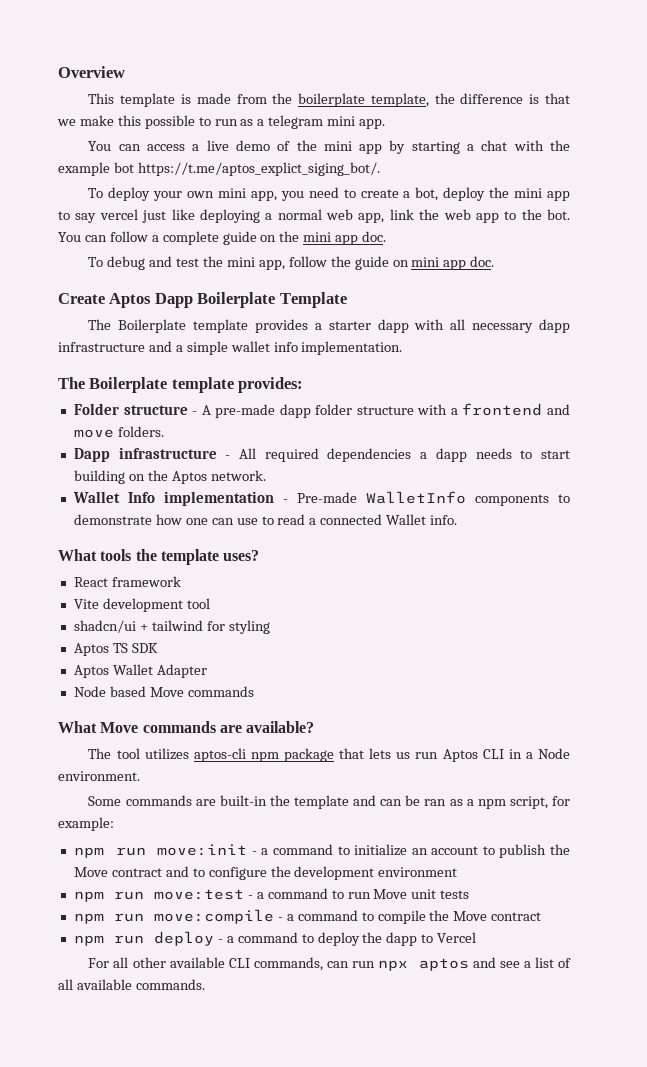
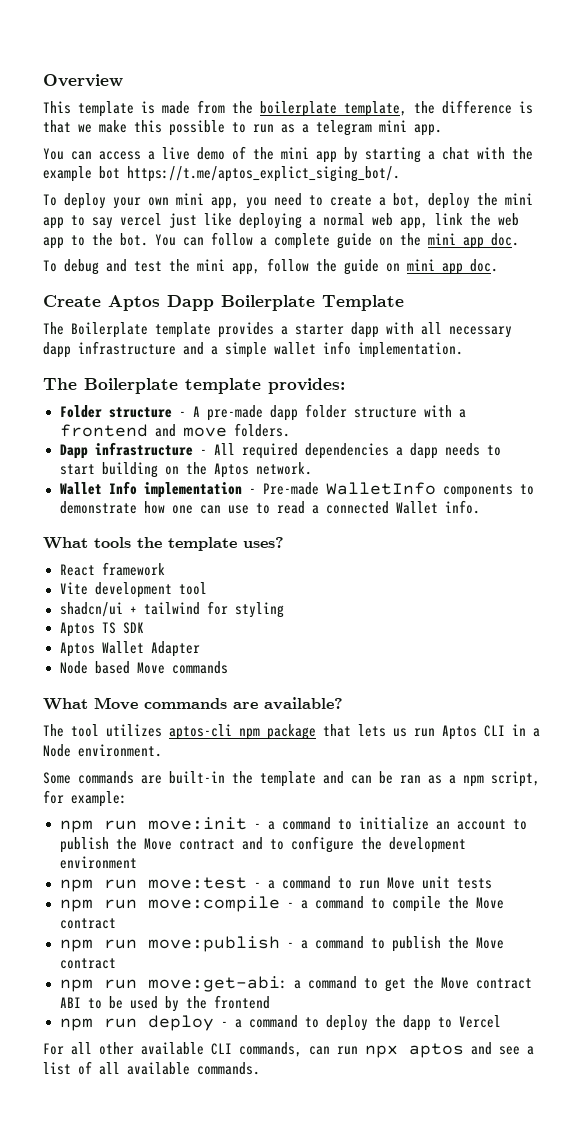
+ npm run move:publish - a command to publish the Move contract
+ npm run move:get-abi: a command to get the Move contract ABI to be used by the frontend

